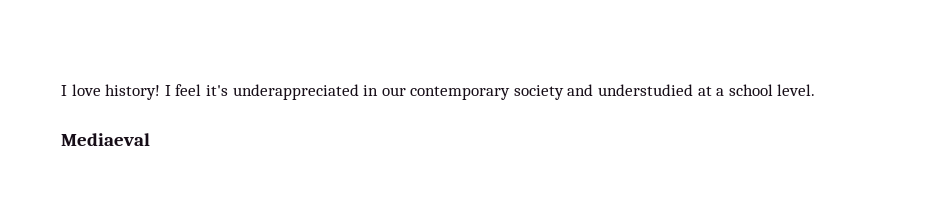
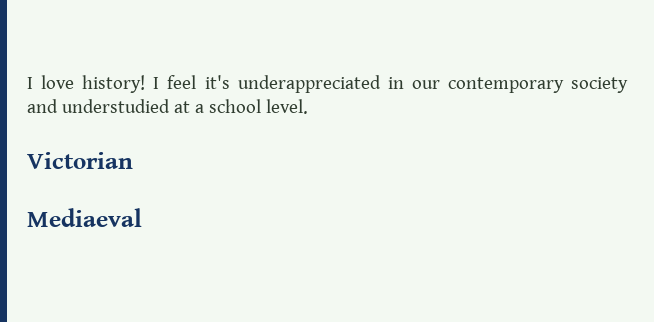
+ Victorian

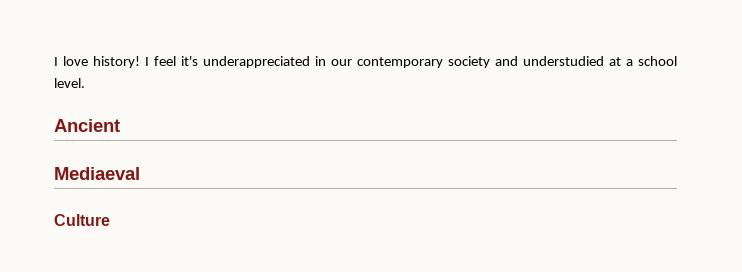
- Victorian
+ Ancient
+ Culture

